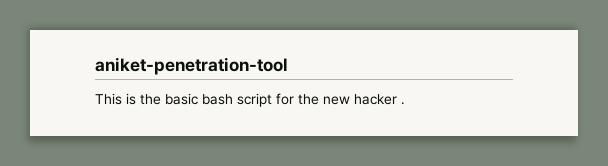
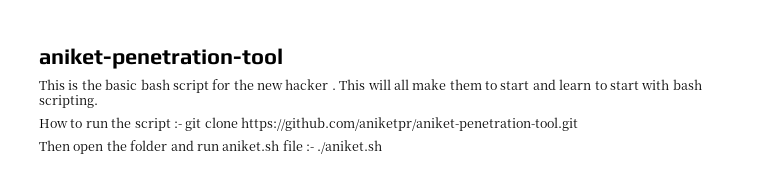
+ This will all make them to start and learn to start with bash scripting.
+ How to run the script :- git clone https://github.com/aniketpr/aniket-penetration-tool.git
+ Then open the folder and run aniket.sh file :- ./aniket.sh

